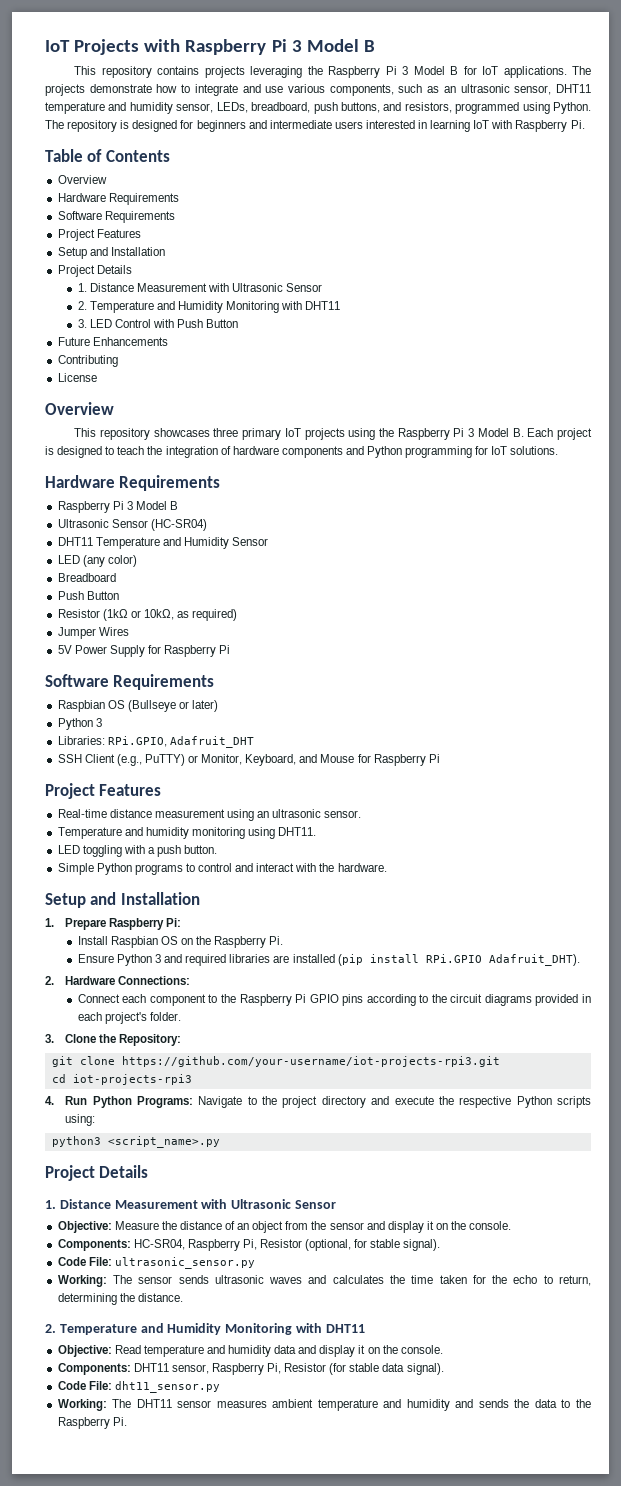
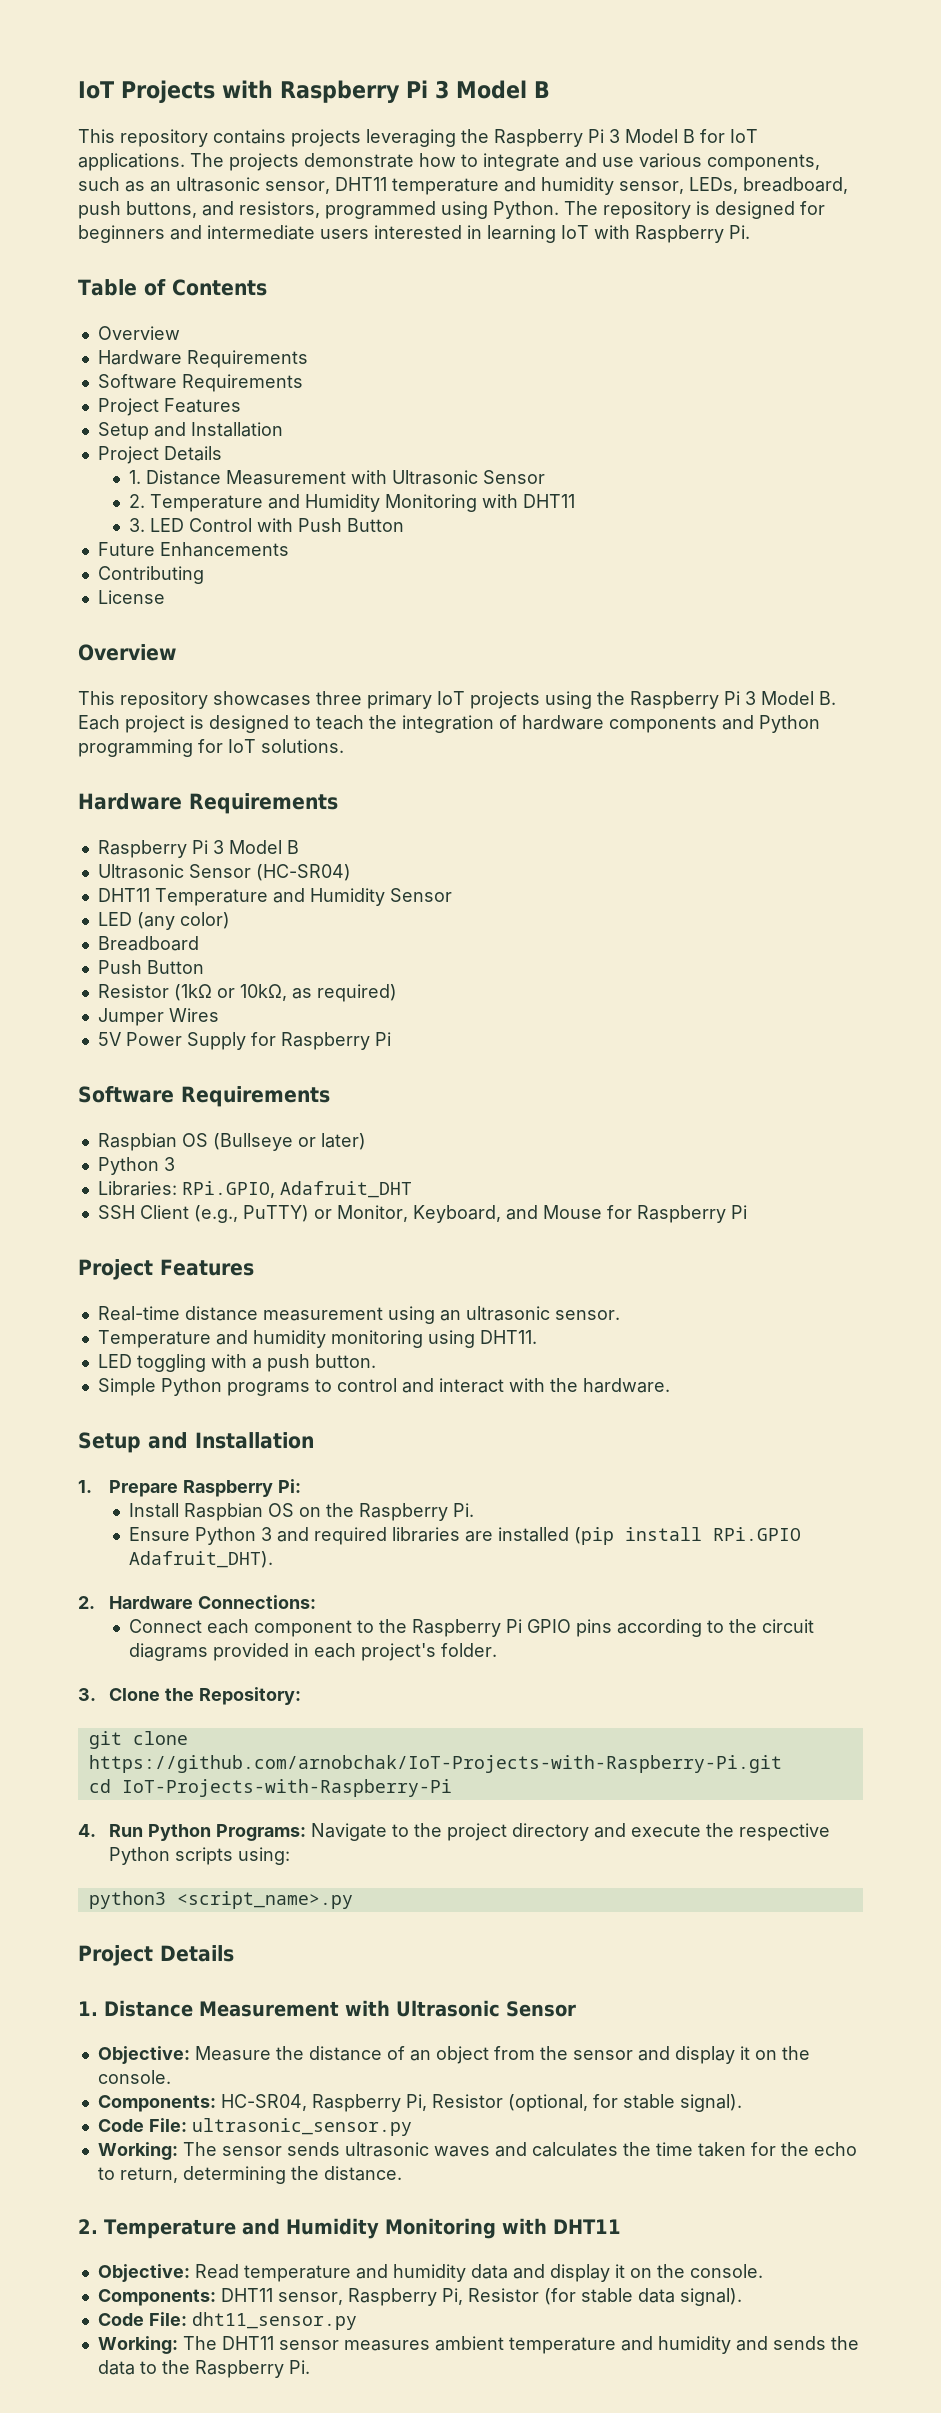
- git clone https://github.com/your-username/iot-projects-rpi3.git
+ git clone https://github.com/arnobchak/IoT-Projects-with-Raspberry-Pi.git
- cd iot-projects-rpi3
+ cd IoT-Projects-with-Raspberry-Pi

